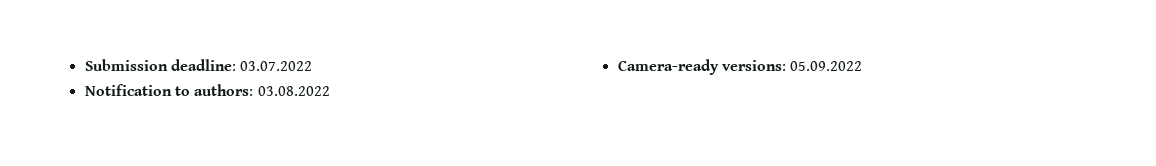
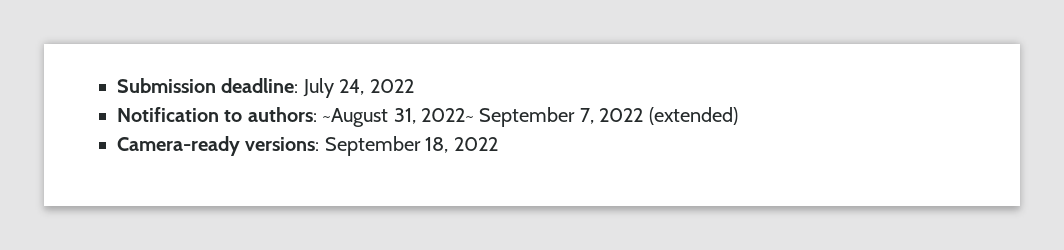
- Submission deadline: 03.07.2022
+ Submission deadline: July 24, 2022
- Notification to authors: 03.08.2022
+ Notification to authors: ~August 31, 2022~ September 7, 2022 (extended)
- Camera-ready versions: 05.09.2022
+ Camera-ready versions: September 18, 2022

